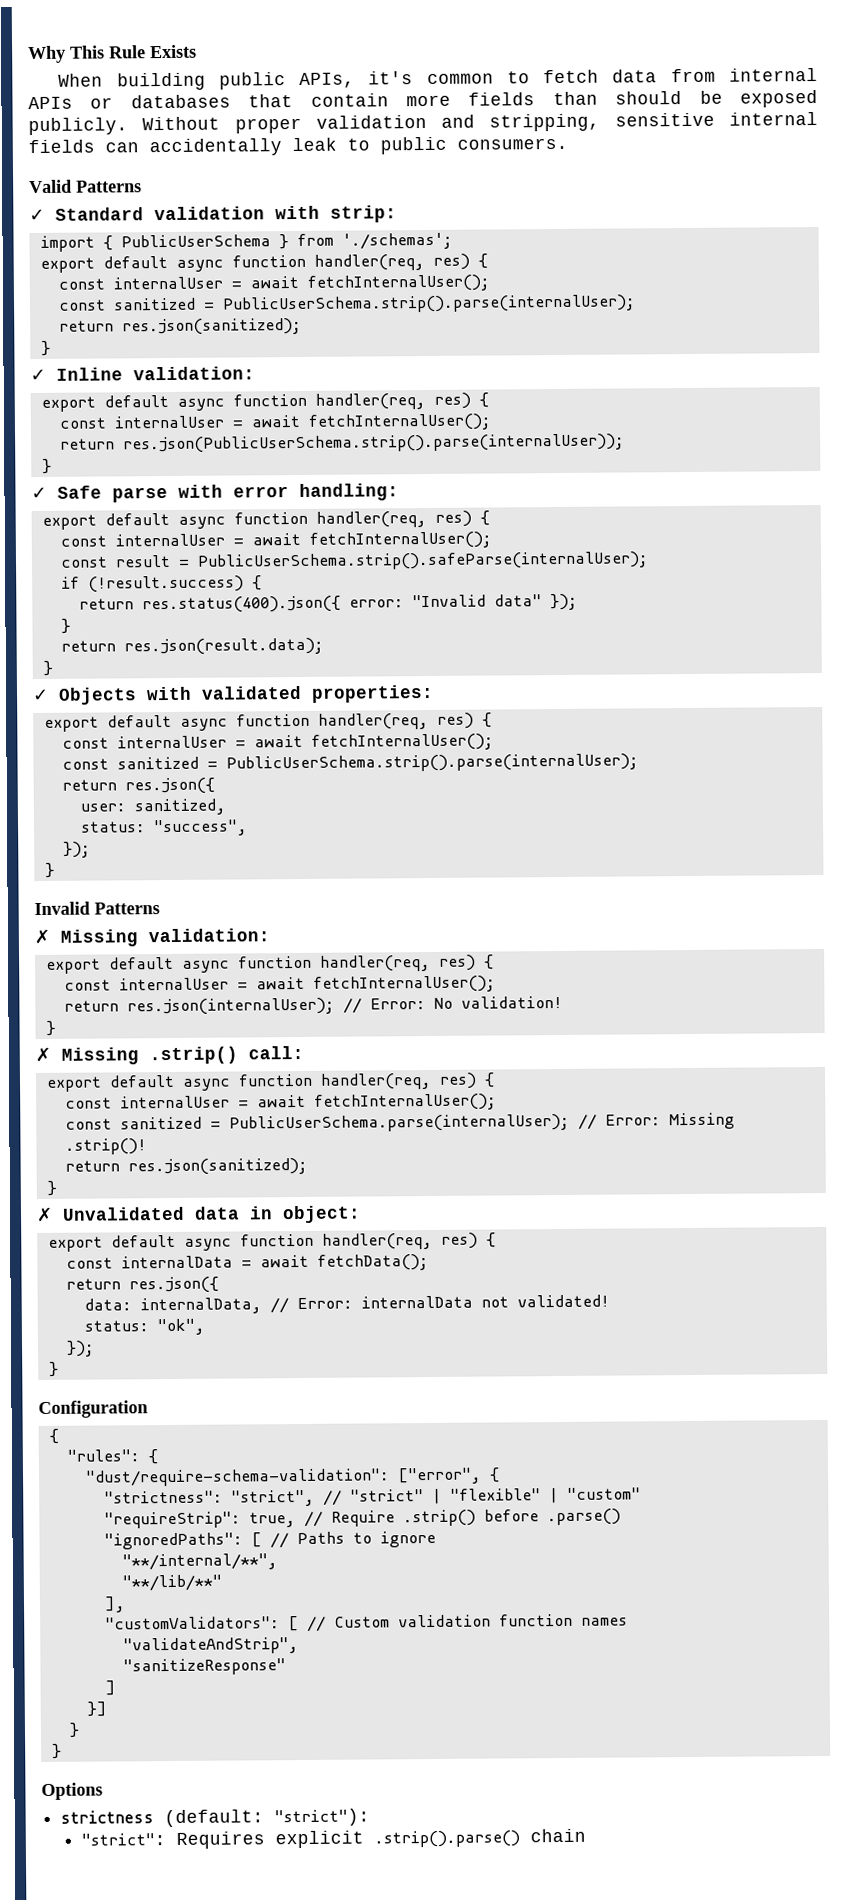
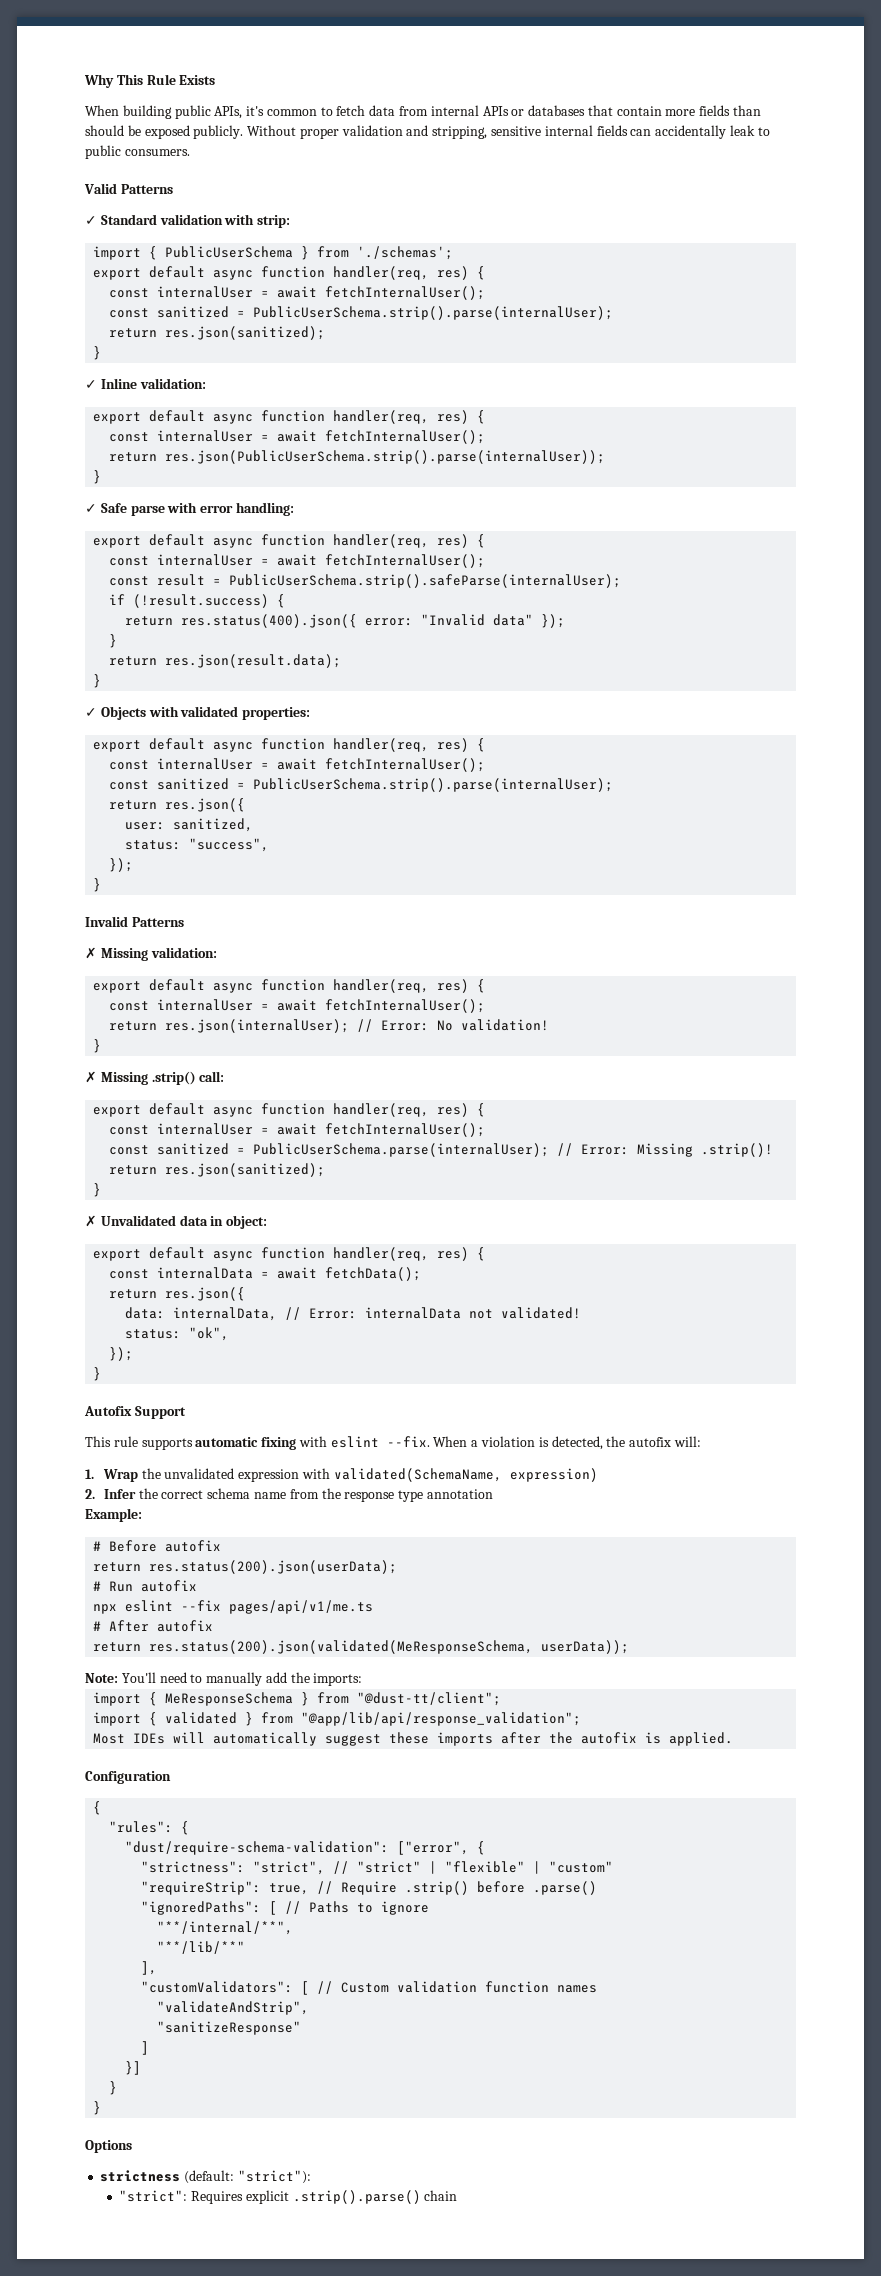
+ Autofix Support
+ This rule supports automatic fixing with eslint --fix. When a violation is detected, the autofix will:
+ 1. Wrap the unvalidated expression with validated(SchemaName, expression)
+ 2. Infer the correct schema name from the response type annotation
+ Example:
+ # Before autofix
+ return res.status(200).json(userData);
+ # Run autofix
+ npx eslint --fix pages/api/v1/me.ts
+ # After autofix
+ return res.status(200).json(validated(MeResponseSchema, userData));
+ Note: You'll need to manually add the imports:
+ import { MeResponseSchema } from "@dust-tt/client";
+ import { validated } from "@app/lib/api/response_validation";
+ Most IDEs will automatically suggest these imports after the autofix is applied.

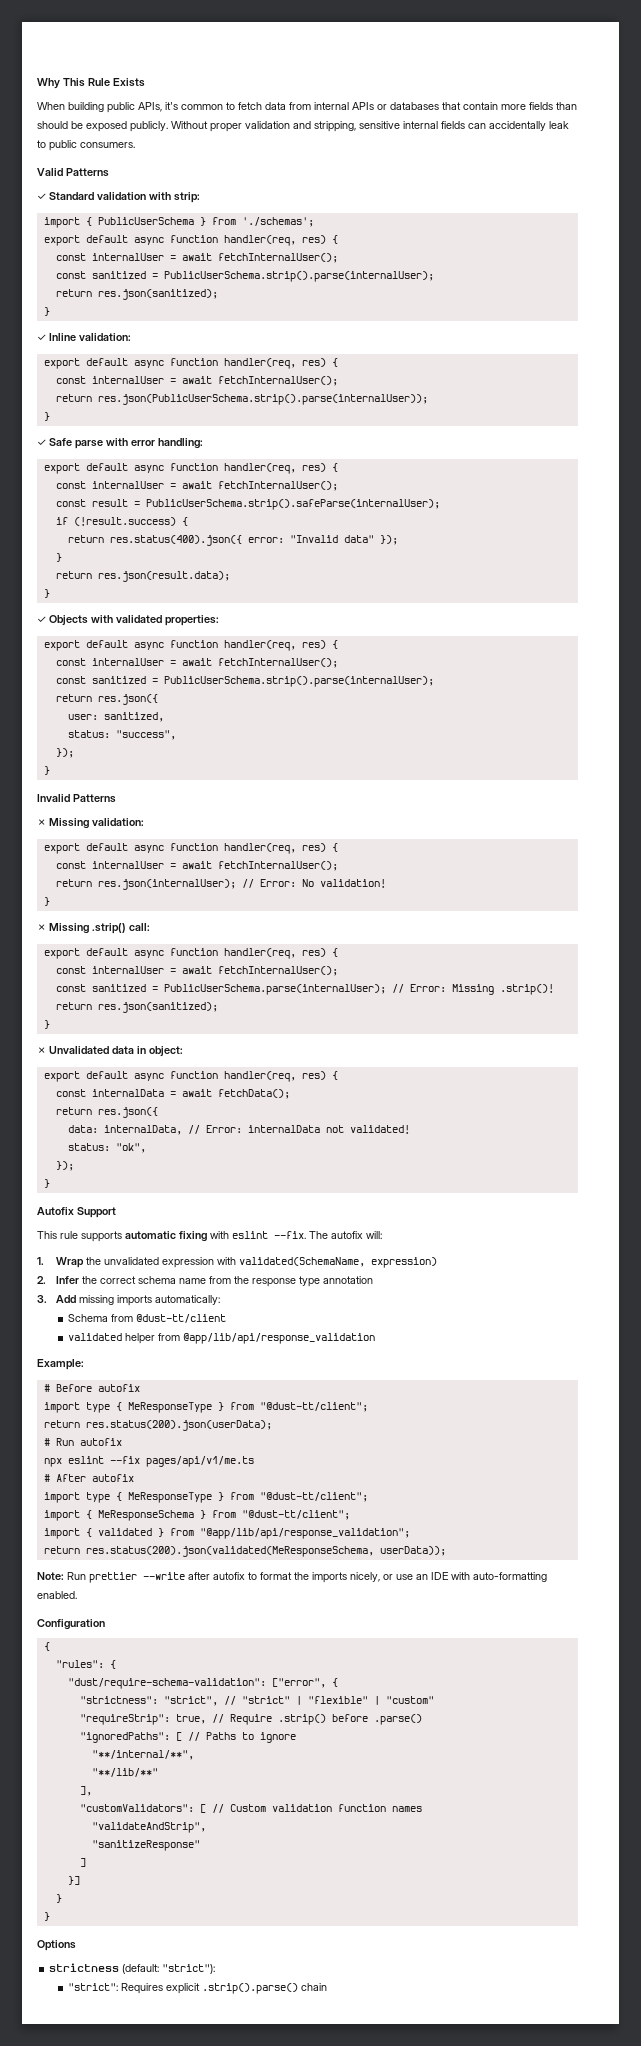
- When a violation is detected, the autofix will:
+ The autofix will:
+ 3. Add missing imports automatically:
+ Schema from @dust-tt/client
+ validated helper from @app/lib/api/response_validation
  Example:
  # Before autofix
+ import type { MeResponseType } from "@dust-tt/client";
  # After autofix
- return res.status(200).json(validated(MeResponseSchema, userData));
- Note: You'll need to manually add the imports:
+ import type { MeResponseType } from "@dust-tt/client";
- Most IDEs will automatically suggest these imports after the autofix is applied.
+ return res.status(200).json(validated(MeResponseSchema, userData));
+ Note: Run prettier --write after autofix to format the imports nicely, or use an IDE with auto-formatting enabled.

